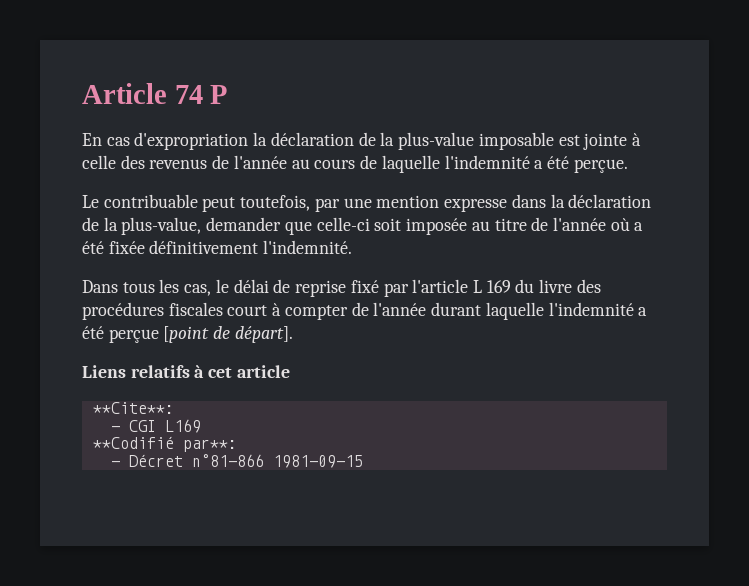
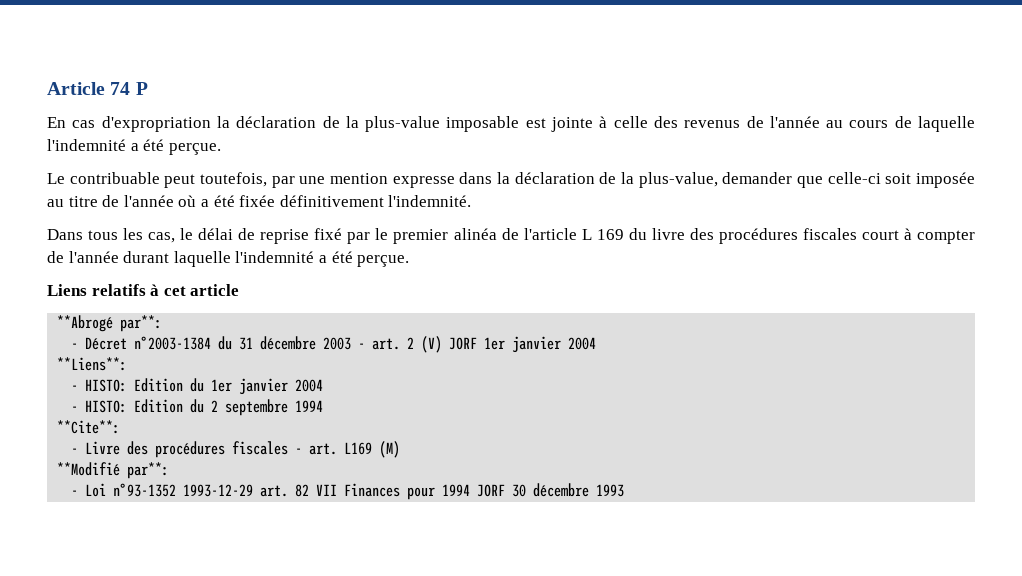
- Dans tous les cas, le délai de reprise fixé par l'article L 169 du livre des procédures fiscales court à compter de l'année durant laquelle l'indemnité a été perçue [point de départ].
+ Dans tous les cas, le délai de reprise fixé par le premier alinéa de l'article L 169 du livre des procédures fiscales court à compter de l'année durant laquelle l'indemnité a été perçue.
+ **Abrogé par**:
+ - Décret n°2003-1384 du 31 décembre 2003 - art. 2 (V) JORF 1er janvier 2004
+ **Liens**:
+ - HISTO: Edition du 1er janvier 2004
+ - HISTO: Edition du 2 septembre 1994
  **Cite**:
- - CGI L169
- **Codifié par**:
- - Décret n°81-866 1981-09-15
+ - Livre des procédures fiscales - art. L169 (M)
+ **Modifié par**:
+ - Loi n°93-1352 1993-12-29 art. 82 VII Finances pour 1994 JORF 30 décembre 1993

